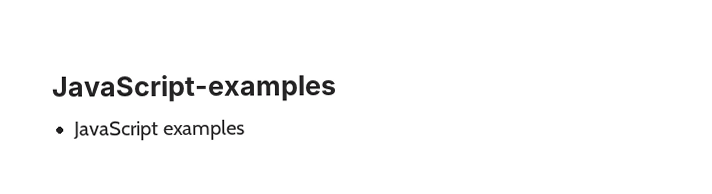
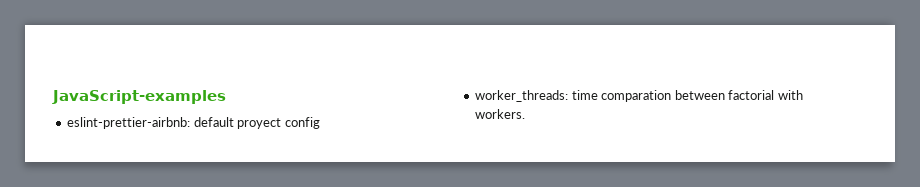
- JavaScript examples
+ eslint-prettier-airbnb: default proyect config
+ worker_threads: time comparation between factorial with workers.

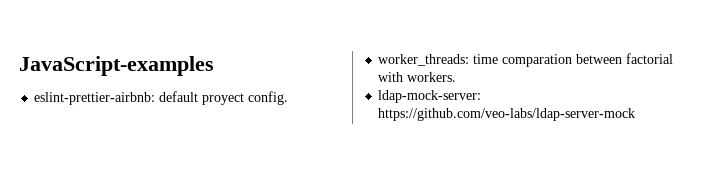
- eslint-prettier-airbnb: default proyect config
+ eslint-prettier-airbnb: default proyect config.
+ ldap-mock-server: https://github.com/veo-labs/ldap-server-mock

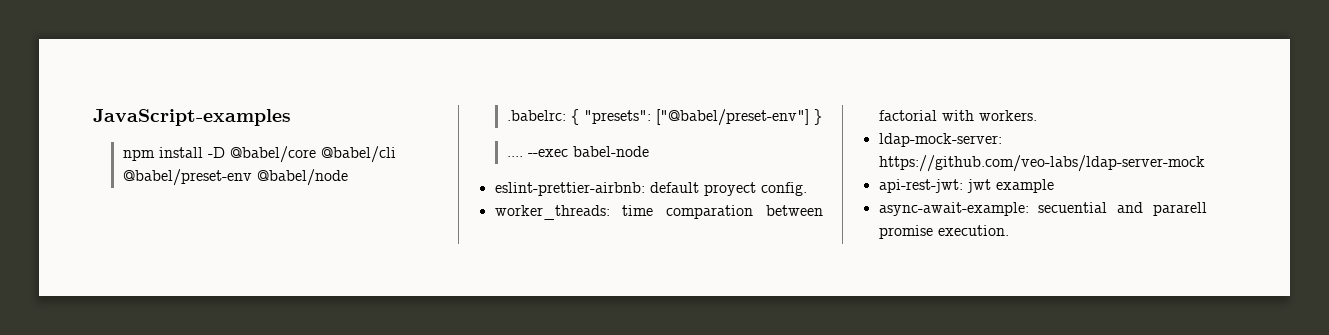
+ npm install -D @babel/core @babel/cli @babel/preset-env @babel/node
+ .babelrc: { "presets": ["@babel/preset-env"] }
+ .... --exec babel-node
+ api-rest-jwt: jwt example
+ async-await-example: secuential and pararell promise execution.

